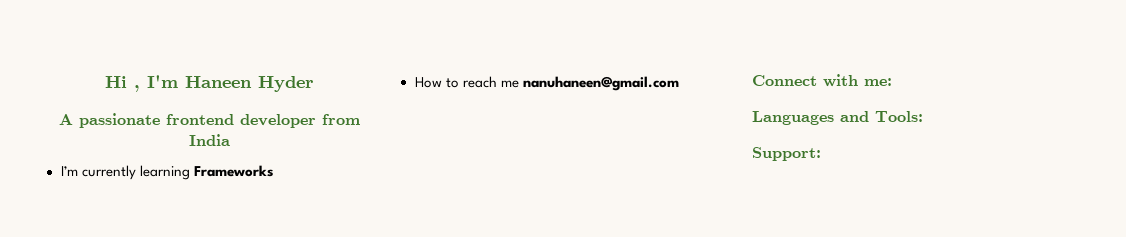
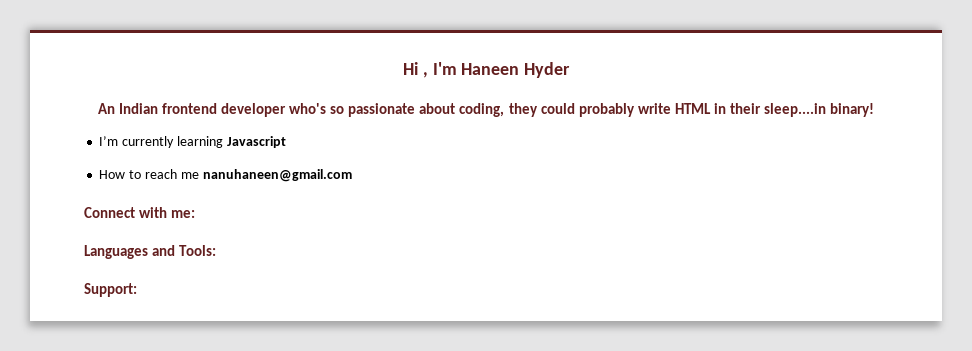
- A passionate frontend developer from India
+ An Indian frontend developer who's so passionate about coding, they could probably write HTML in their sleep....in binary!
- I’m currently learning Frameworks
+ I’m currently learning Javascript

